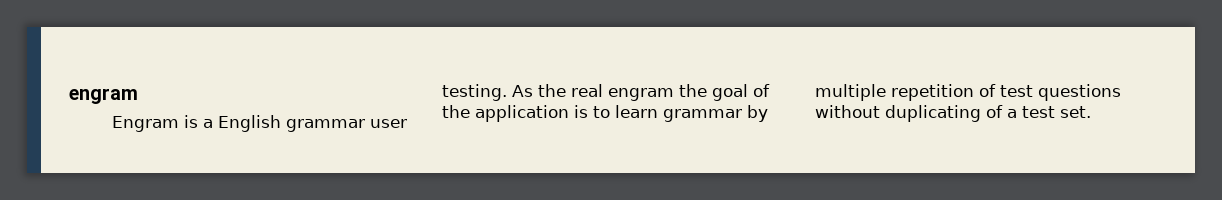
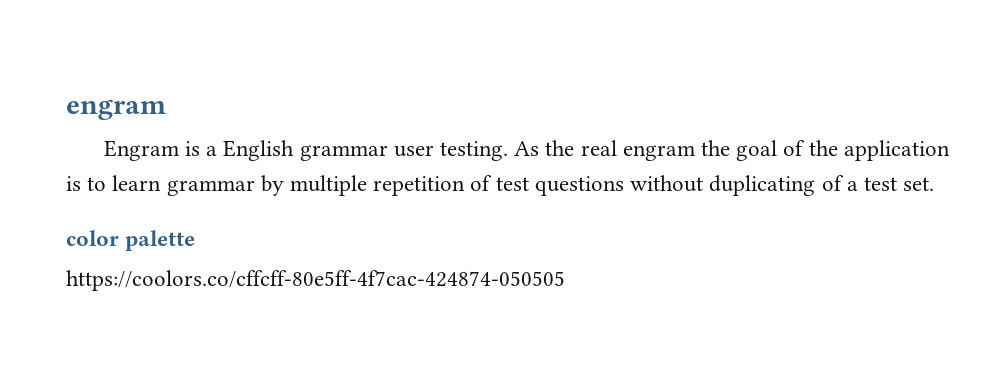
+ color palette
+ https://coolors.co/cffcff-80e5ff-4f7cac-424874-050505

